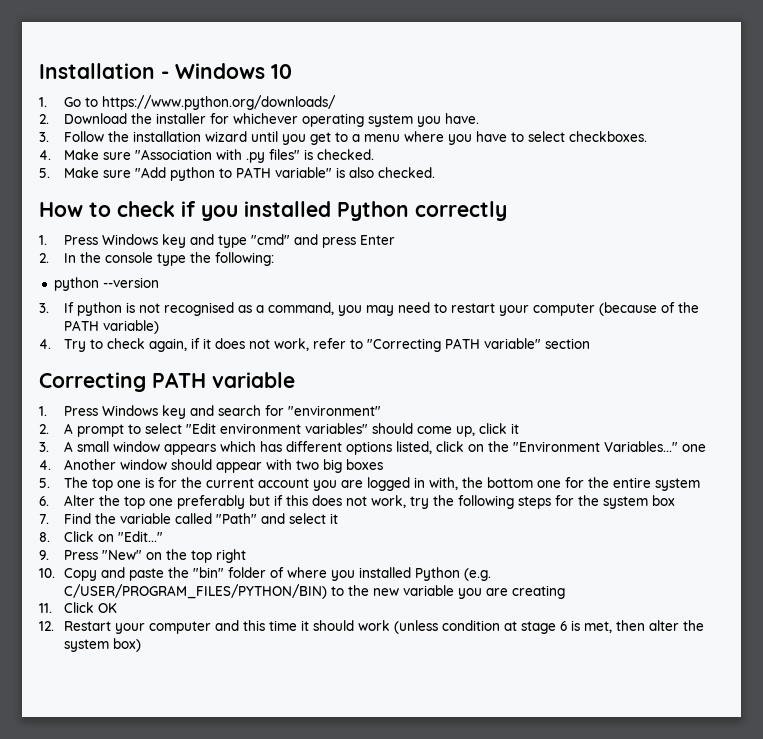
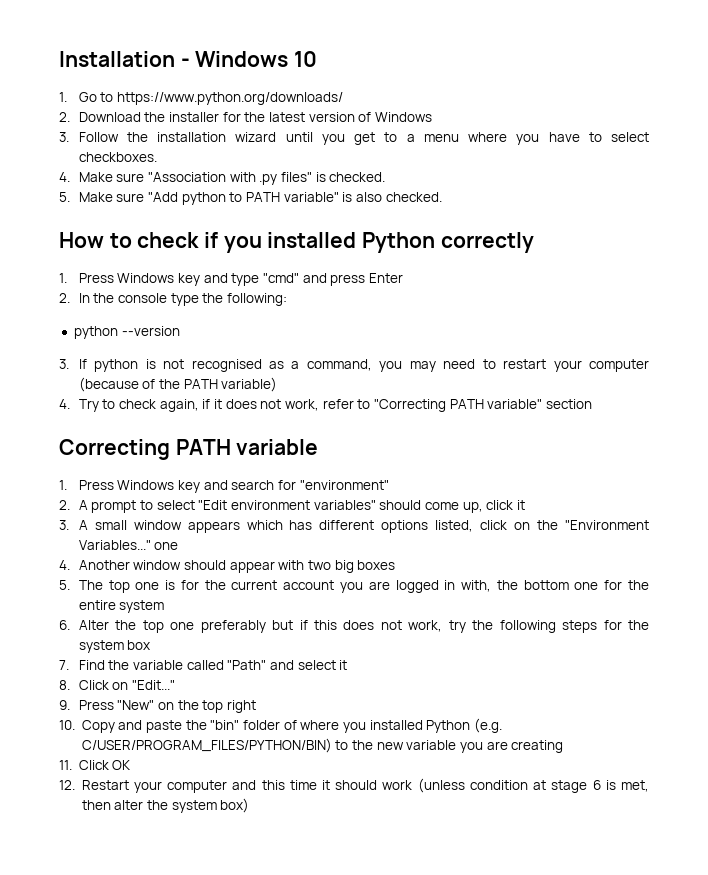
- 2. Download the installer for whichever operating system you have.
+ 2. Download the installer for the latest version of Windows

